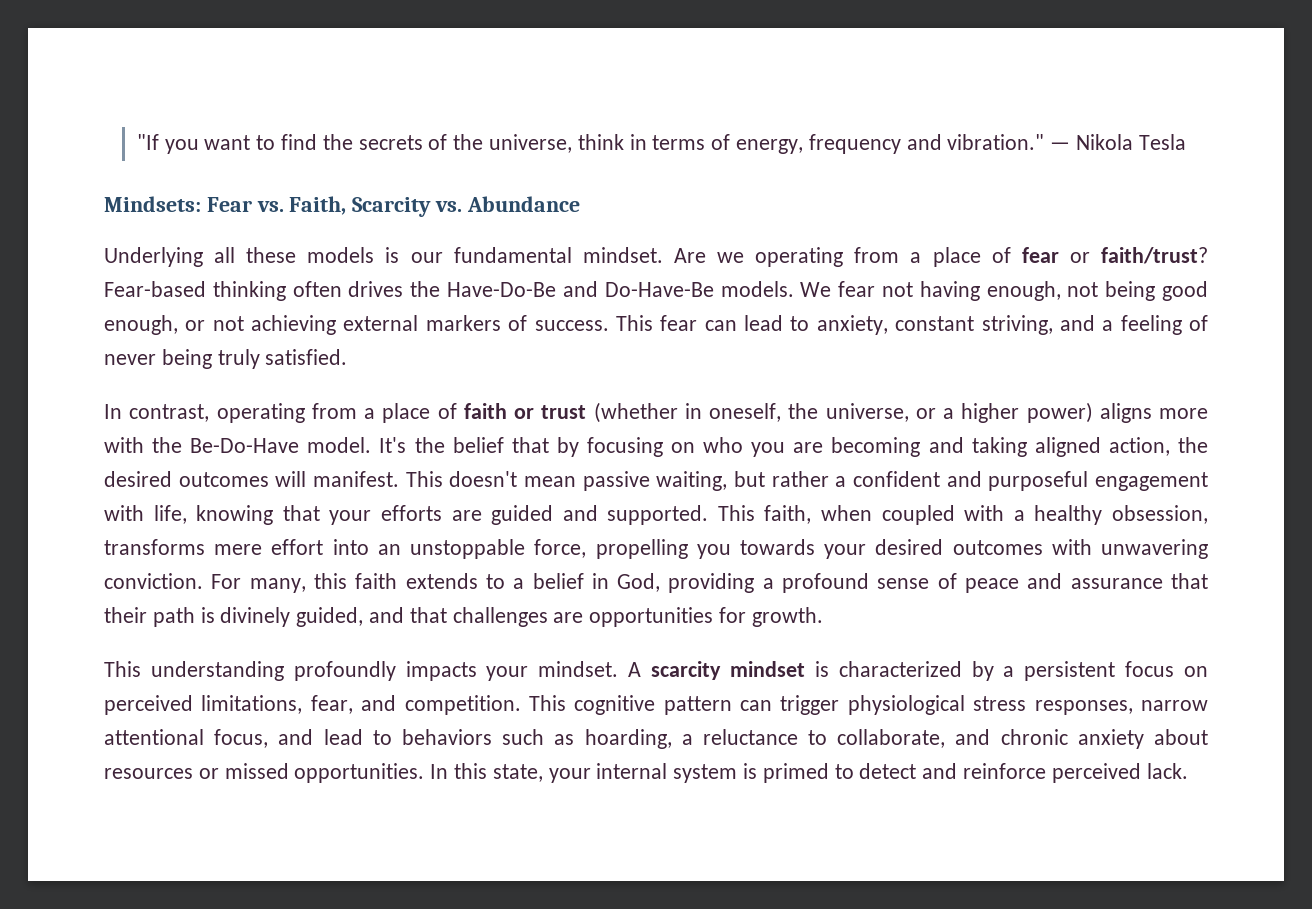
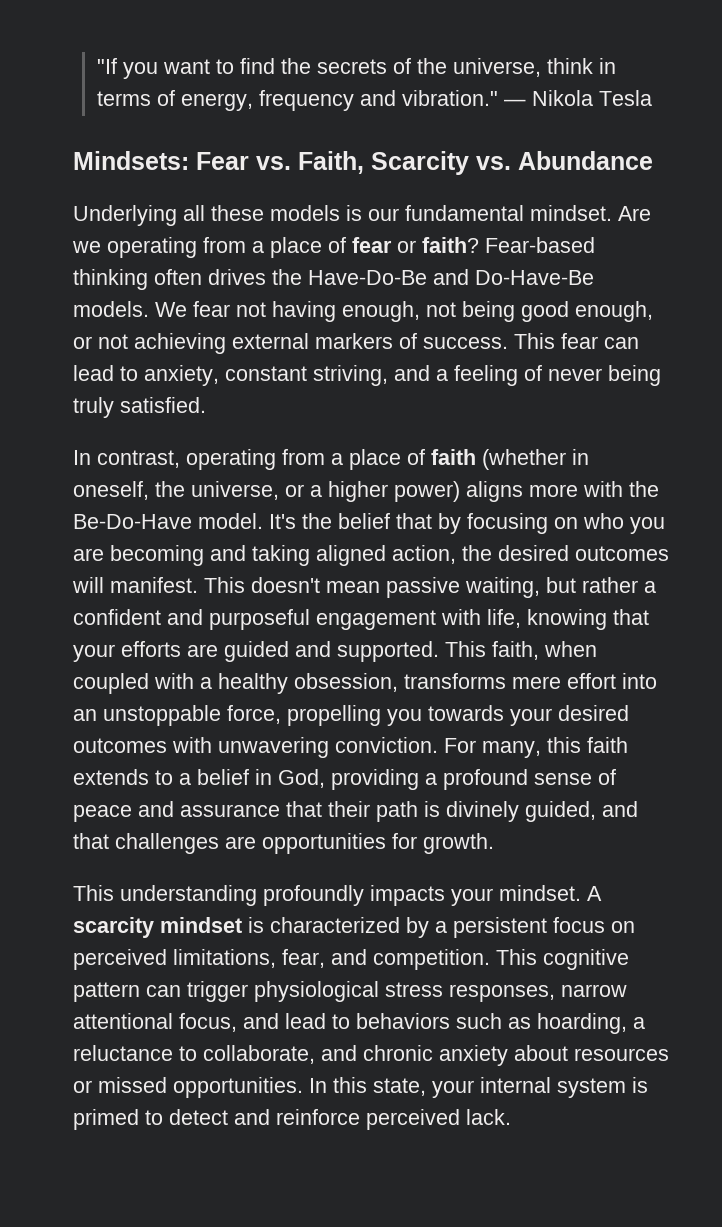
- Are we operating from a place of fear or faith/trust?
+ Are we operating from a place of fear or faith?
- In contrast, operating from a place of faith or trust (whether in oneself, the universe, or a higher power) aligns more with the Be-Do-Have model.
+ In contrast, operating from a place of faith (whether in oneself, the universe, or a higher power) aligns more with the Be-Do-Have model.

